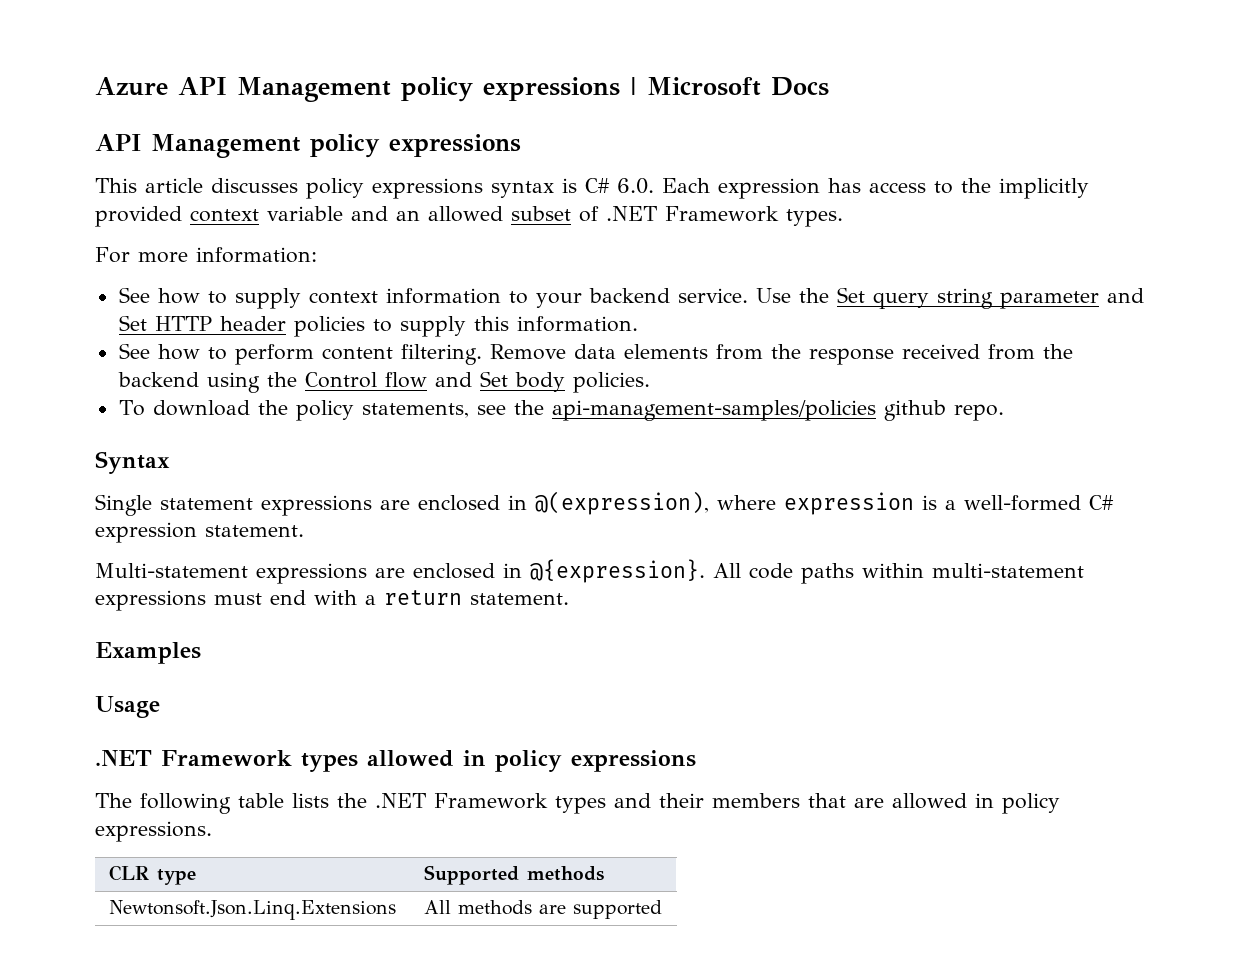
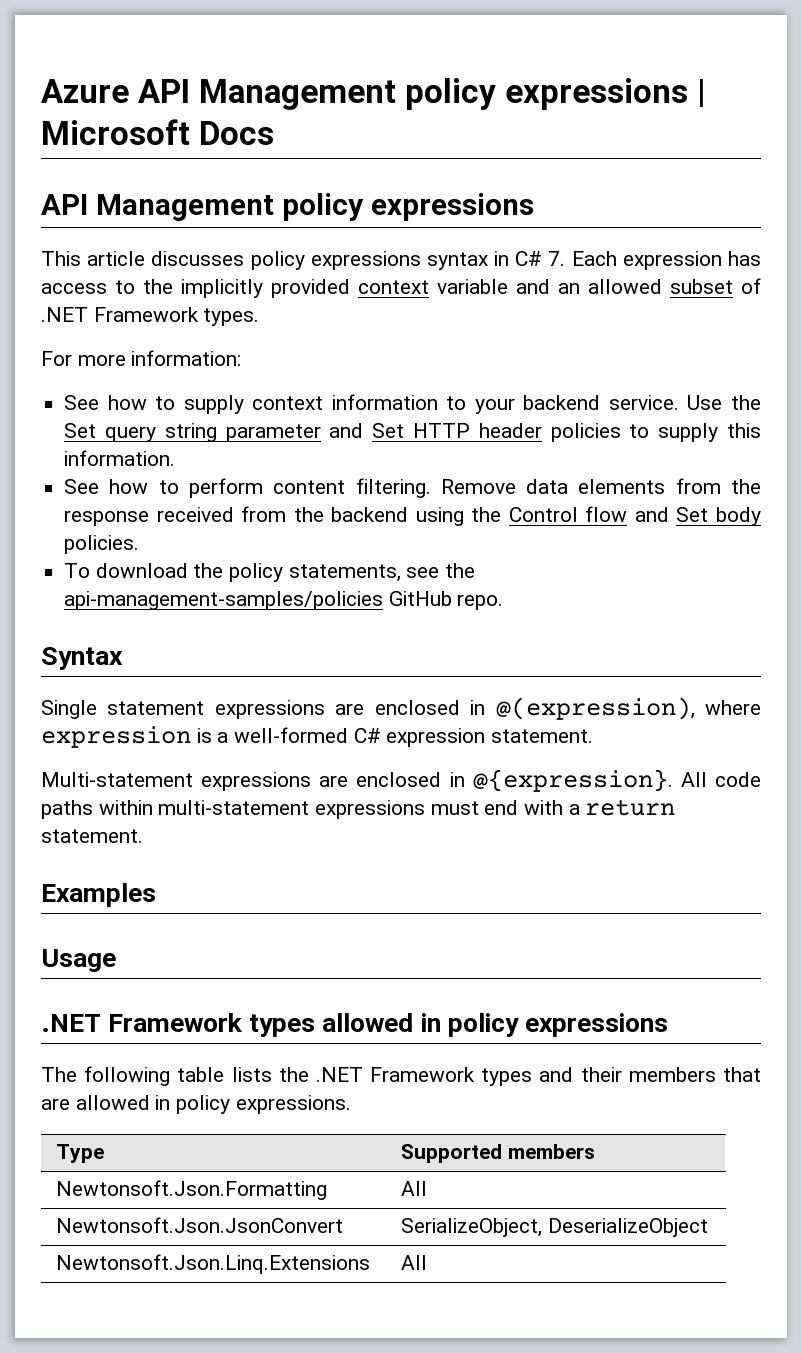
- This article discusses policy expressions syntax is C# 6.0. Each expression has access to the implicitly provided context variable and an allowed subset of .NET Framework types.
+ This article discusses policy expressions syntax in C# 7. Each expression has access to the implicitly provided context variable and an allowed subset of .NET Framework types.
- To download the policy statements, see the api-management-samples/policies github repo.
+ To download the policy statements, see the api-management-samples/policies GitHub repo.
- CLR type | Supported methods
+ Type | Supported members
+ Newtonsoft.Json.Formatting | All
+ Newtonsoft.Json.JsonConvert | SerializeObject, DeserializeObject
- Newtonsoft.Json.Linq.Extensions | All methods are supported
+ Newtonsoft.Json.Linq.Extensions | All

